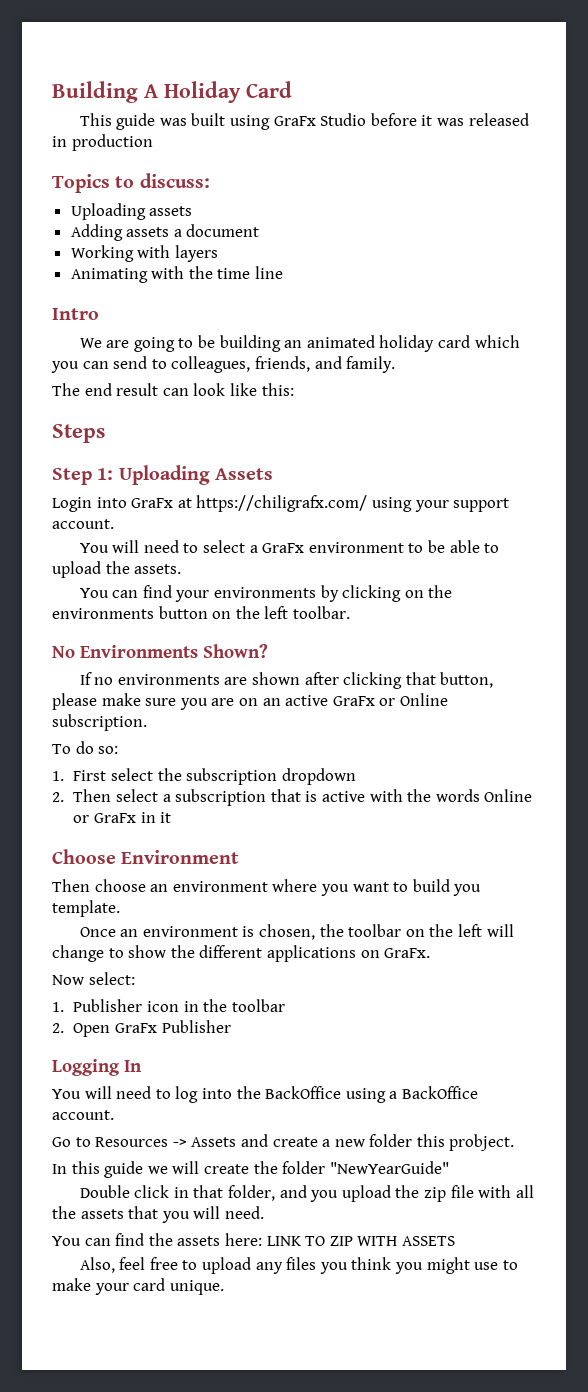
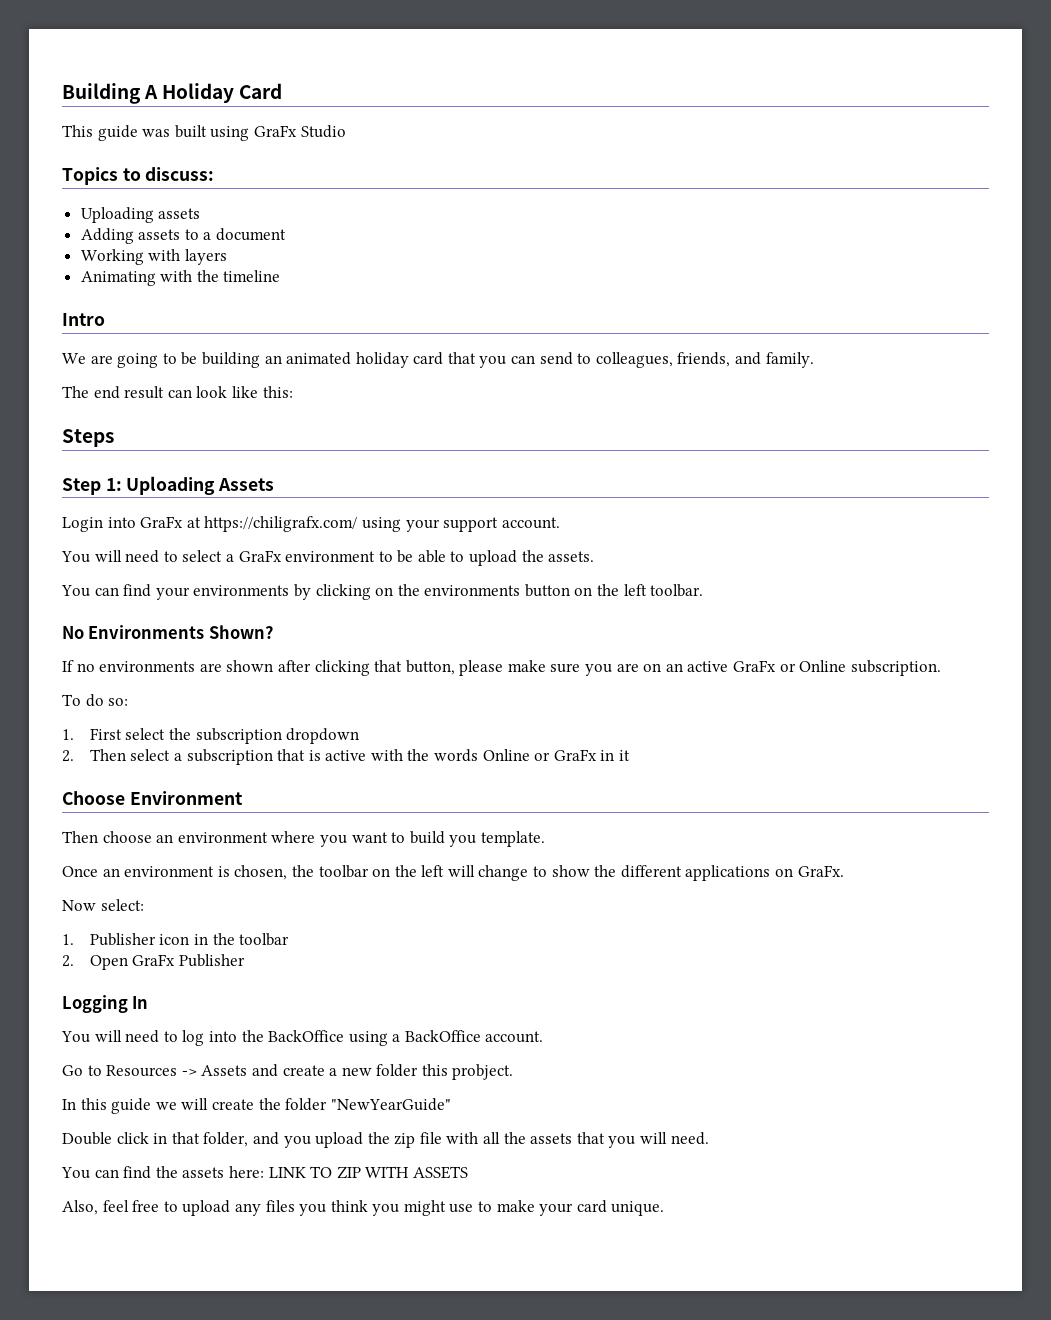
- This guide was built using GraFx Studio before it was released in production
+ This guide was built using GraFx Studio
- Adding assets a document
+ Adding assets to a document
- Animating with the time line
+ Animating with the timeline
- We are going to be building an animated holiday card which you can send to colleagues, friends, and family.
+ We are going to be building an animated holiday card that you can send to colleagues, friends, and family.

